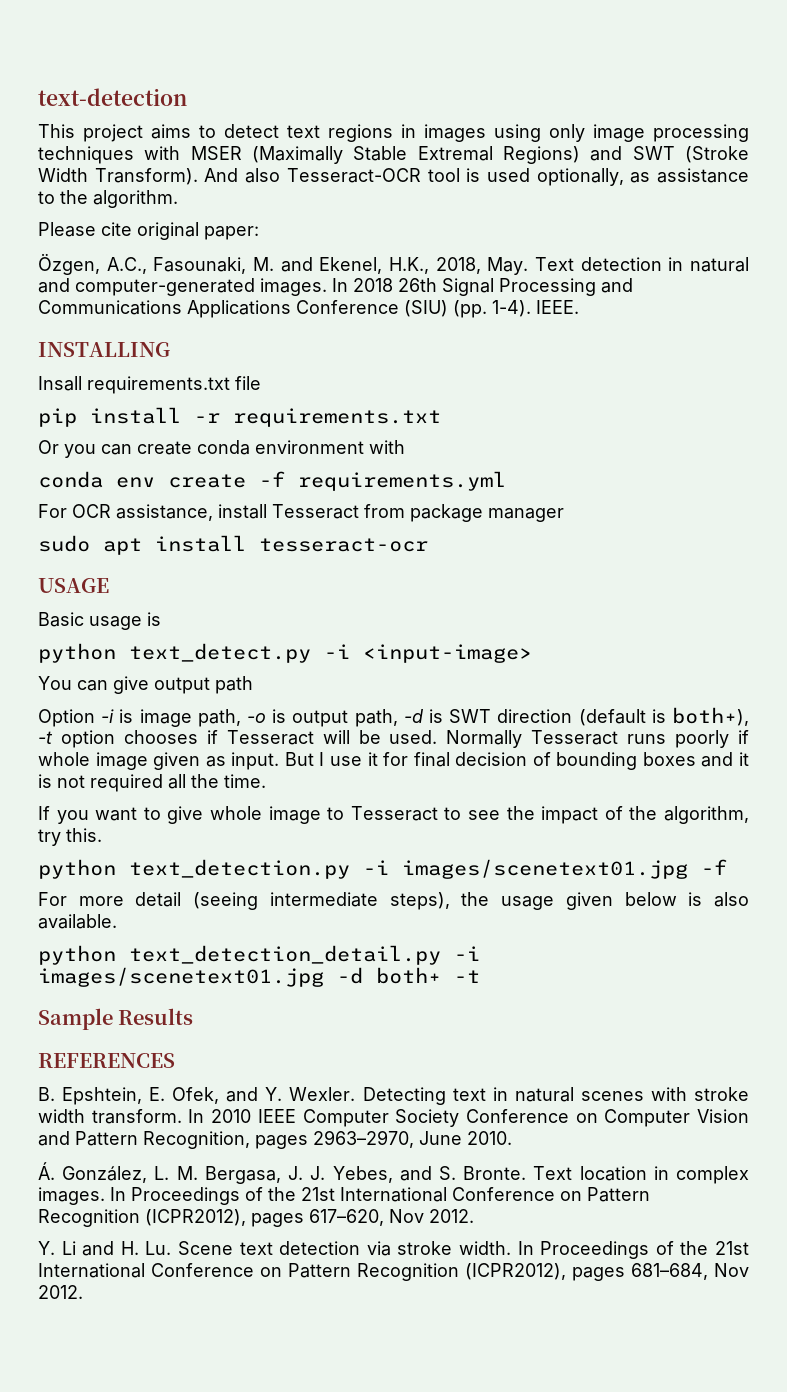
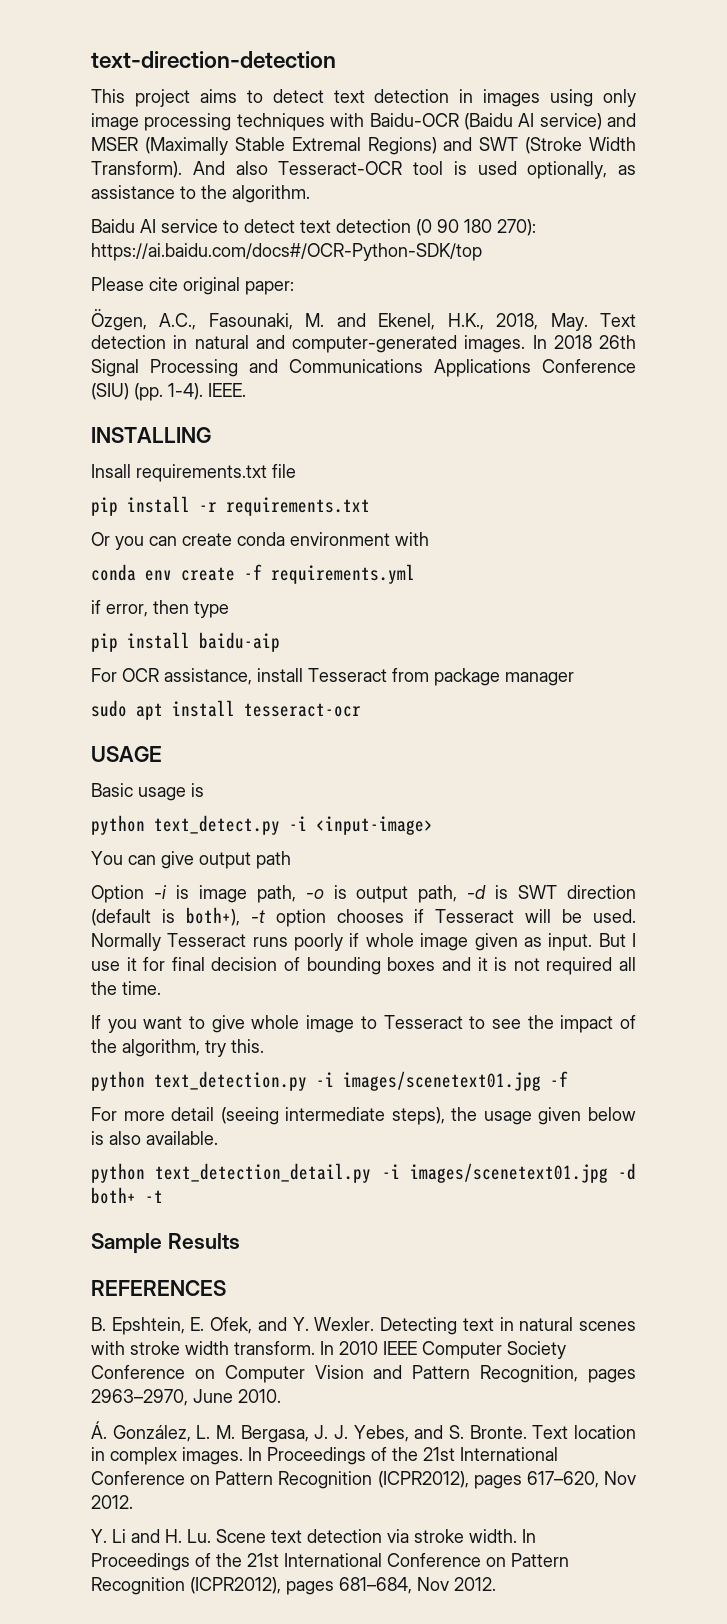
- text-detection
+ text-direction-detection
- This project aims to detect text regions in images using only image processing techniques with MSER (Maximally Stable Extremal Regions) and SWT (Stroke Width Transform).
+ This project aims to detect text detection in images using only image processing techniques with Baidu-OCR (Baidu AI service) and MSER (Maximally Stable Extremal Regions) and SWT (Stroke Width Transform).
+ Baidu AI service to detect text detection (0 90 180 270): https://ai.baidu.com/docs#/OCR-Python-SDK/top
+ if error, then type
+ pip install baidu-aip

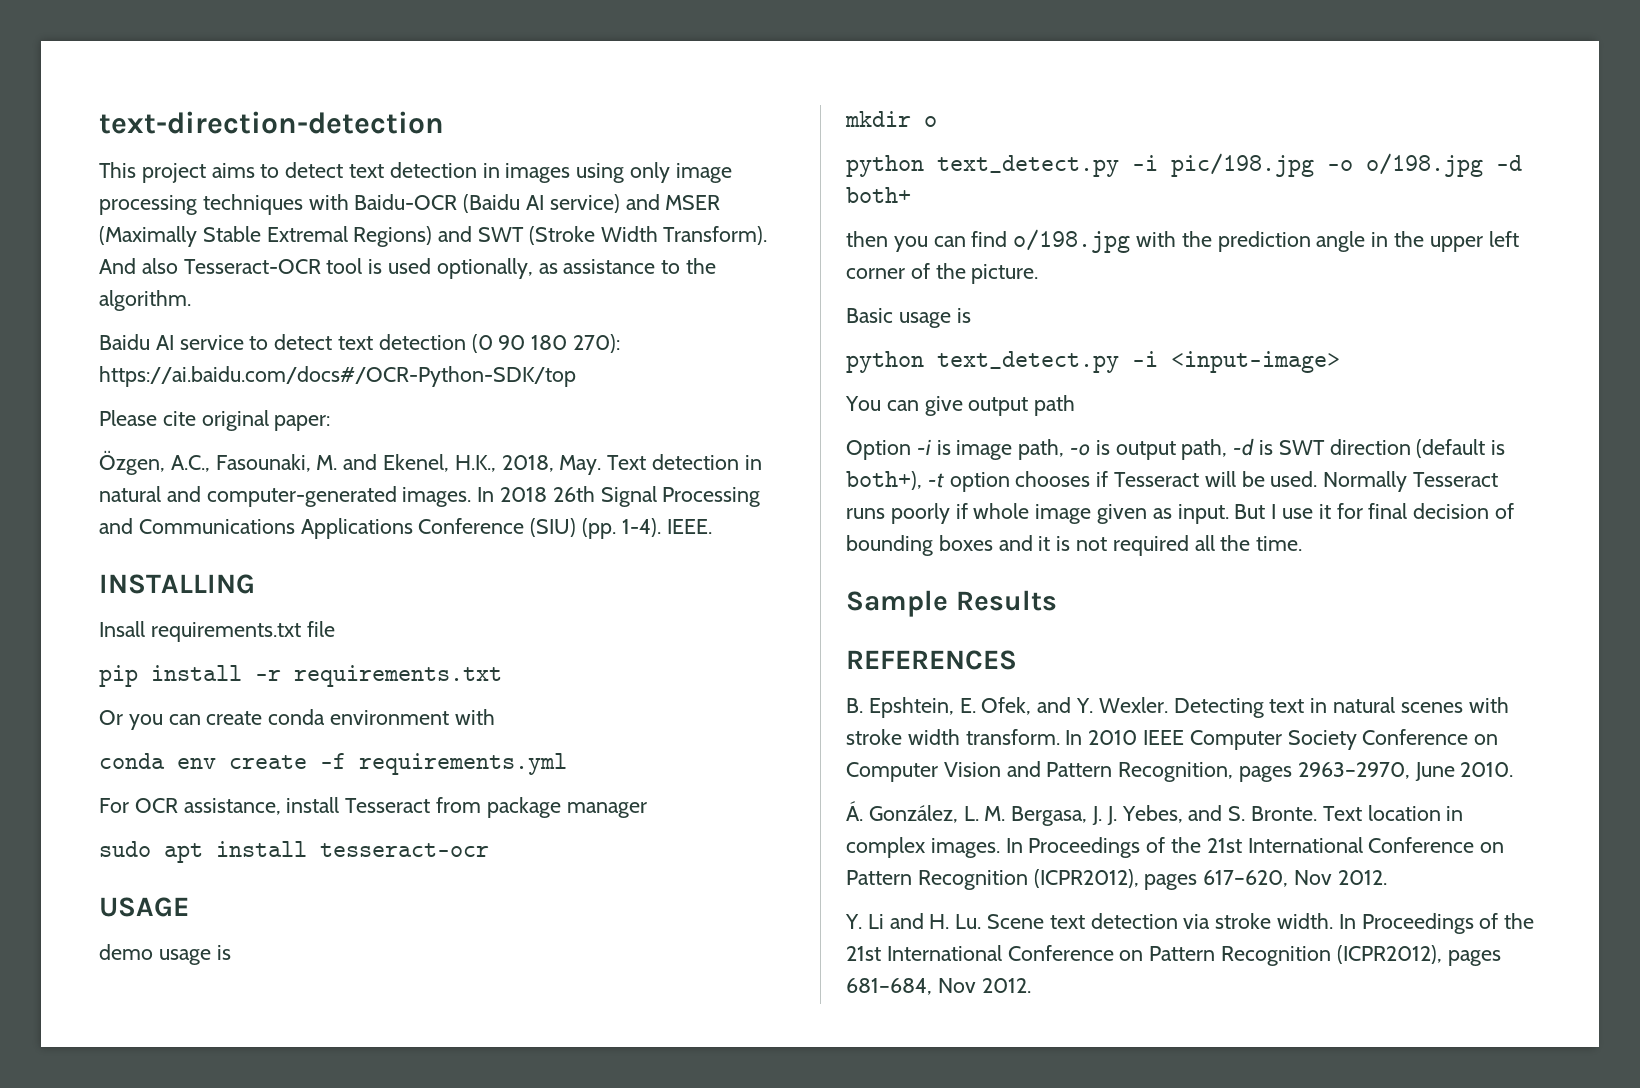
- if error, then type
- pip install baidu-aip
+ demo usage is
+ mkdir o
+ python text_detect.py -i pic/198.jpg -o o/198.jpg -d both+
+ then you can find o/198.jpg with the prediction angle in the upper left corner of the picture.
- If you want to give whole image to Tesseract to see the impact of the algorithm, try this.
- python text_detection.py -i images/scenetext01.jpg -f
- For more detail (seeing intermediate steps), the usage given below is also available.
- python text_detection_detail.py -i images/scenetext01.jpg -d both+ -t

